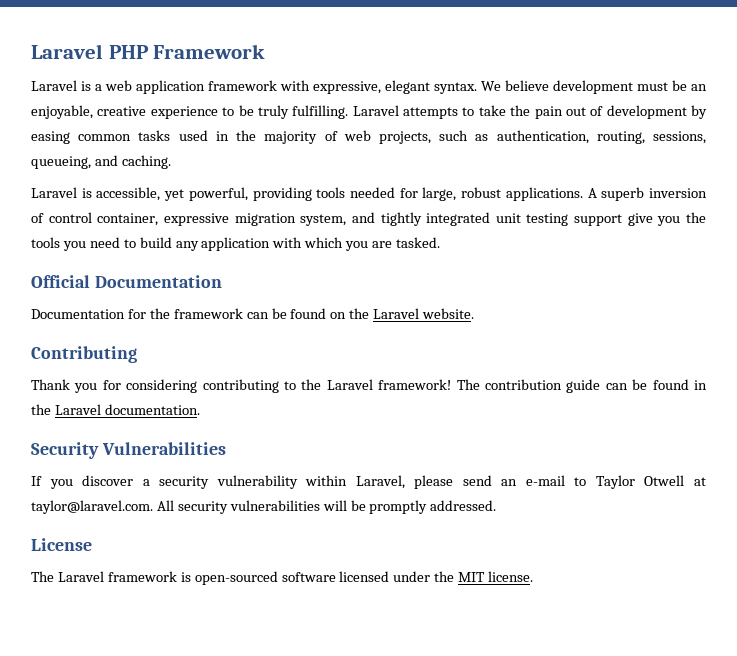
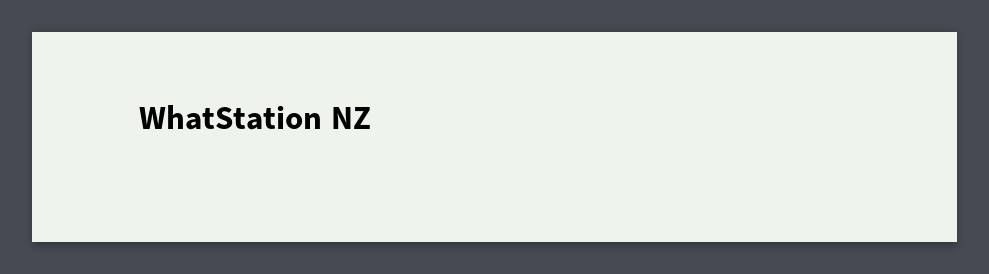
- Laravel PHP Framework
- Laravel is a web application framework with expressive, elegant syntax. We believe development must be an enjoyable, creative experience to be truly fulfilling. Laravel attempts to take the pain out of development by easing common tasks used in the majority of web projects, such as authentication, routing, sessions, queueing, and caching.
- Laravel is accessible, yet powerful, providing tools needed for large, robust applications. A superb inversion of control container, expressive migration system, and tightly integrated unit testing support give you the tools you need to build any application with which you are tasked.
- Official Documentation
- Documentation for the framework can be found on the Laravel website.
- Contributing
- Thank you for considering contributing to the Laravel framework! The contribution guide can be found in the Laravel documentation.
- Security Vulnerabilities
- If you discover a security vulnerability within Laravel, please send an e-mail to Taylor Otwell at taylor@laravel.com. All security vulnerabilities will be promptly addressed.
- License
- The Laravel framework is open-sourced software licensed under the MIT license.
+ WhatStation NZ

